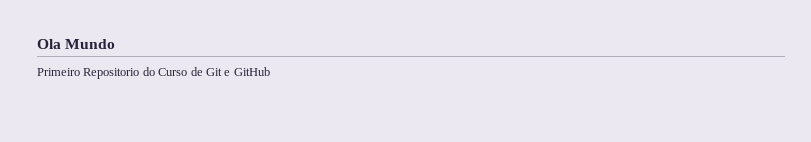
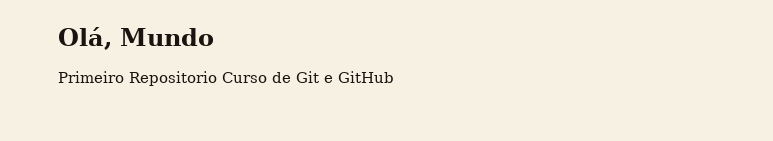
- Ola Mundo
+ Olá, Mundo
- Primeiro Repositorio do Curso de Git e GitHub
+ Primeiro Repositorio Curso de Git e GitHub

